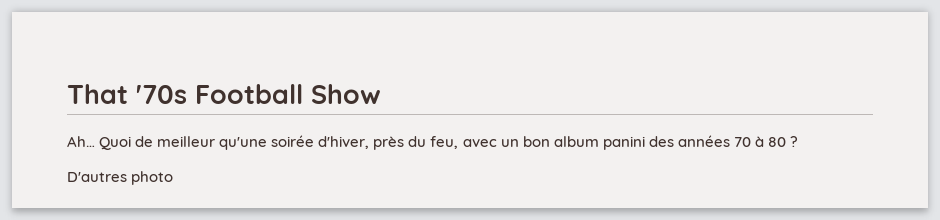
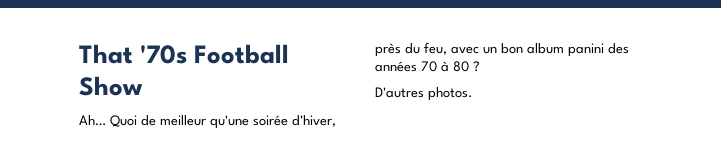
- D'autres photo
+ D'autres photos.

